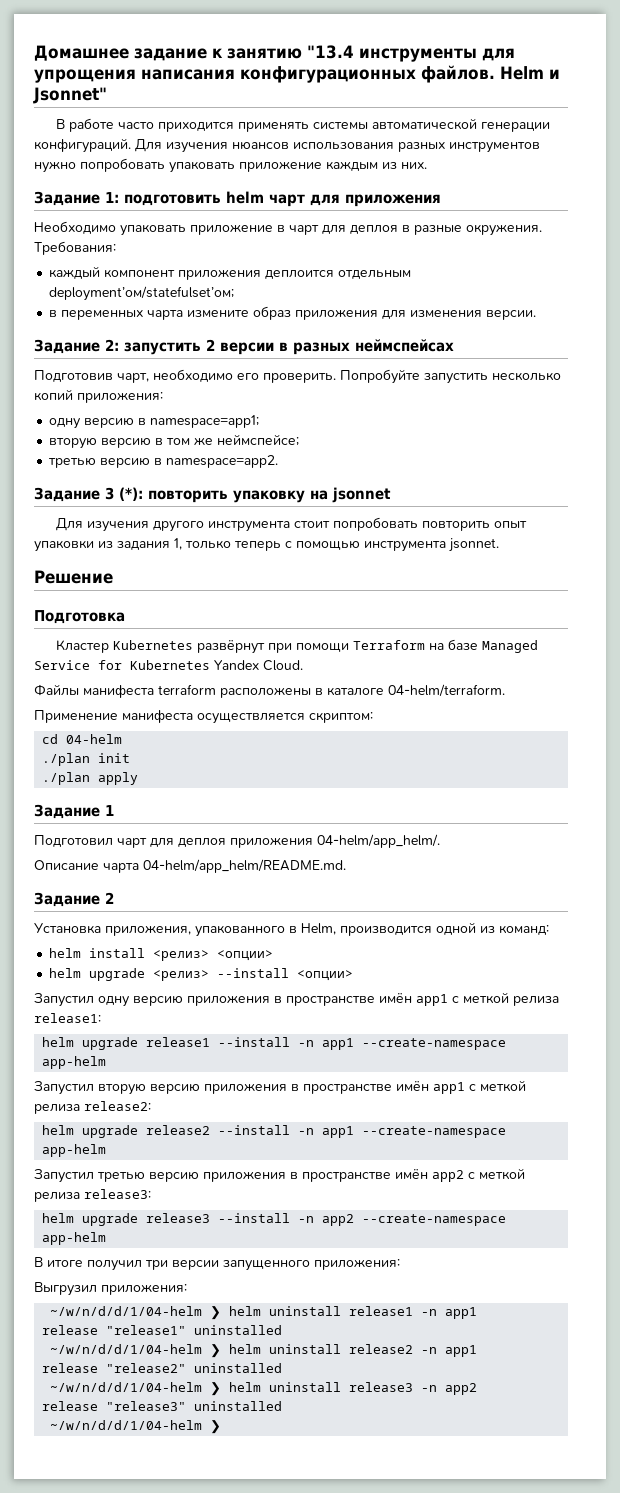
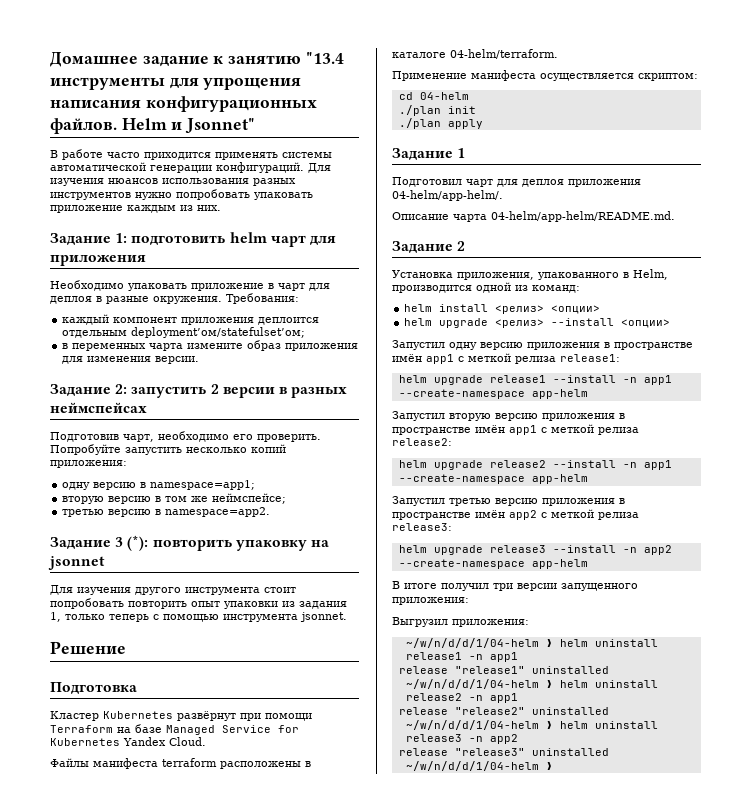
- Подготовил чарт для деплоя приложения 04-helm/app_helm/.
+ Подготовил чарт для деплоя приложения 04-helm/app-helm/.
- Описание чарта 04-helm/app_helm/README.md.
+ Описание чарта 04-helm/app-helm/README.md.

